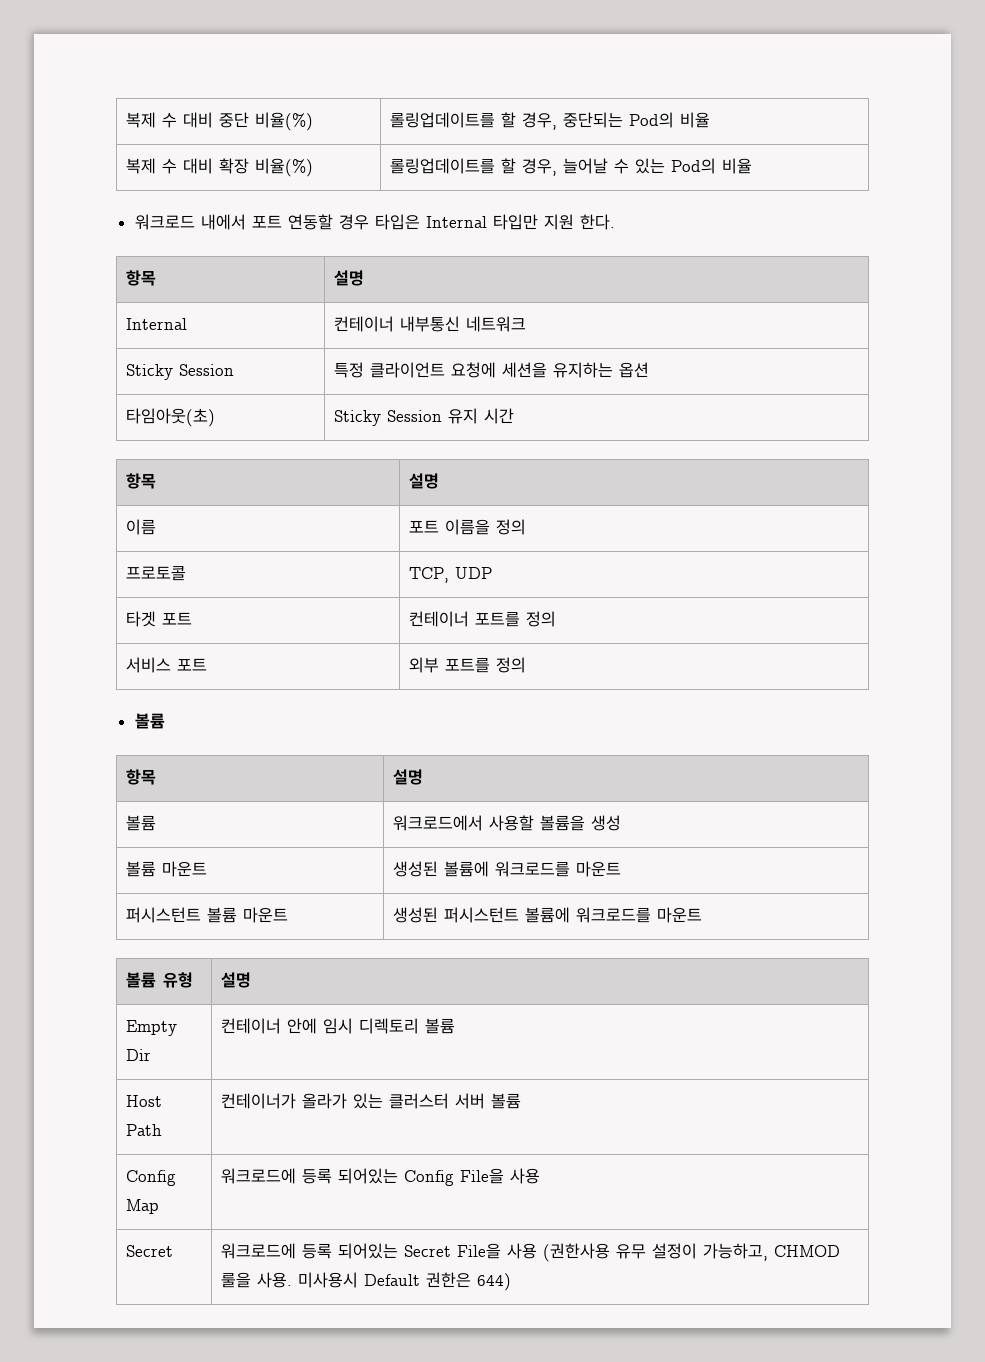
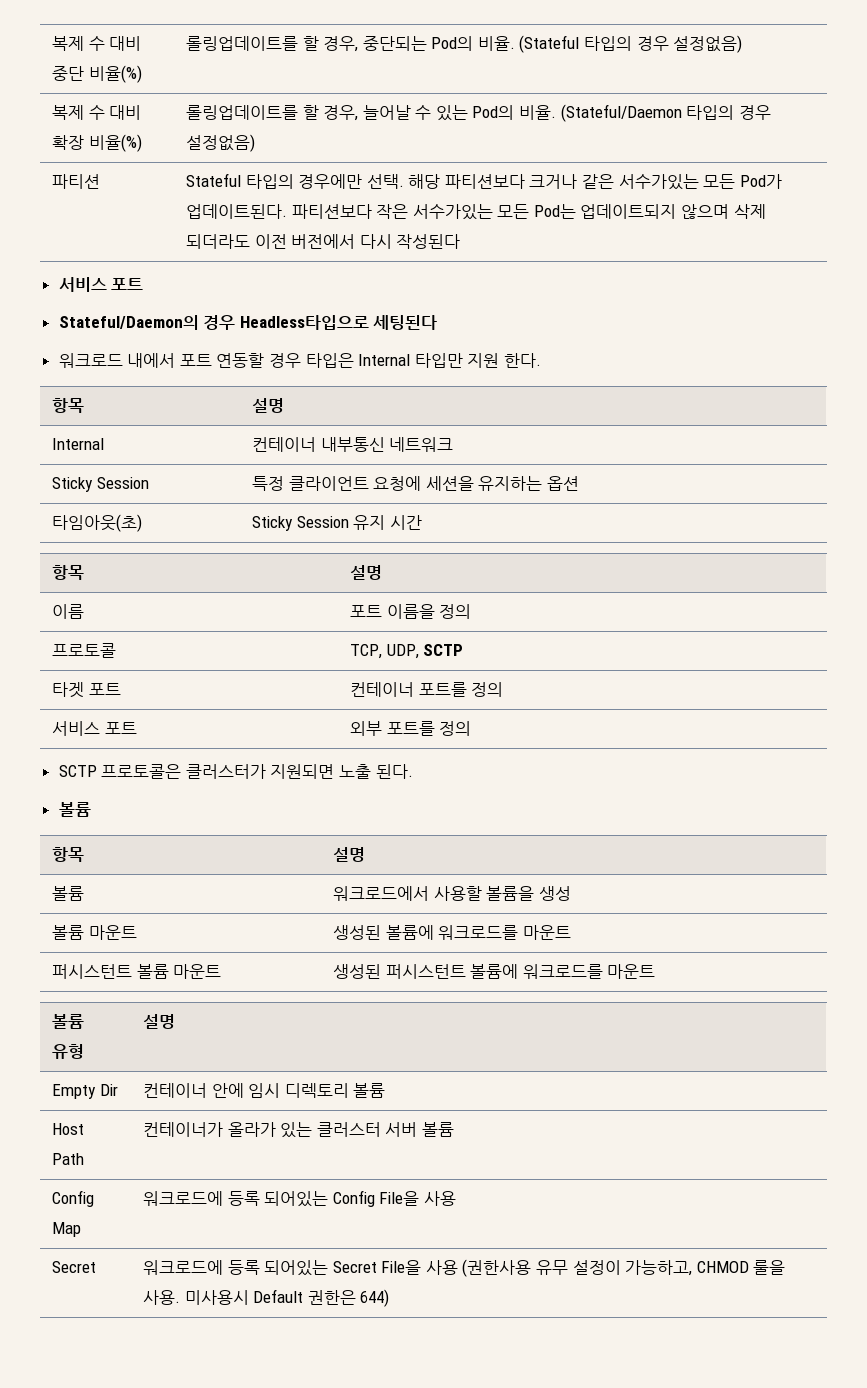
- 복제 수 대비 중단 비율(%) | 롤링업데이트를 할 경우, 중단되는 Pod의 비율
+ 복제 수 대비 중단 비율(%) | 롤링업데이트를 할 경우, 중단되는 Pod의 비율. (Stateful 타입의 경우 설정없음)
- 복제 수 대비 확장 비율(%) | 롤링업데이트를 할 경우, 늘어날 수 있는 Pod의 비율
+ 복제 수 대비 확장 비율(%) | 롤링업데이트를 할 경우, 늘어날 수 있는 Pod의 비율. (Stateful/Daemon 타입의 경우 설정없음)
+ 파티션 | Stateful 타입의 경우에만 선택. 해당 파티션보다 크거나 같은 서수가있는 모든 Pod가 업데이트된다. 파티션보다 작은 서수가있는 모든 Pod는 업데이트되지 않으며 삭제 되더라도 이전 버전에서 다시 작성된다
+ 서비스 포트
+ Stateful/Daemon의 경우 Headless타입으로 세팅된다
- 프로토콜 | TCP, UDP
+ 프로토콜 | TCP, UDP, SCTP
+ SCTP 프로토콜은 클러스터가 지원되면 노출 된다.

